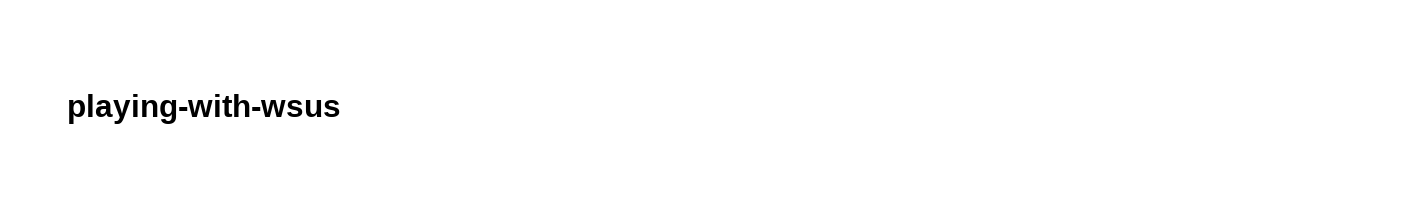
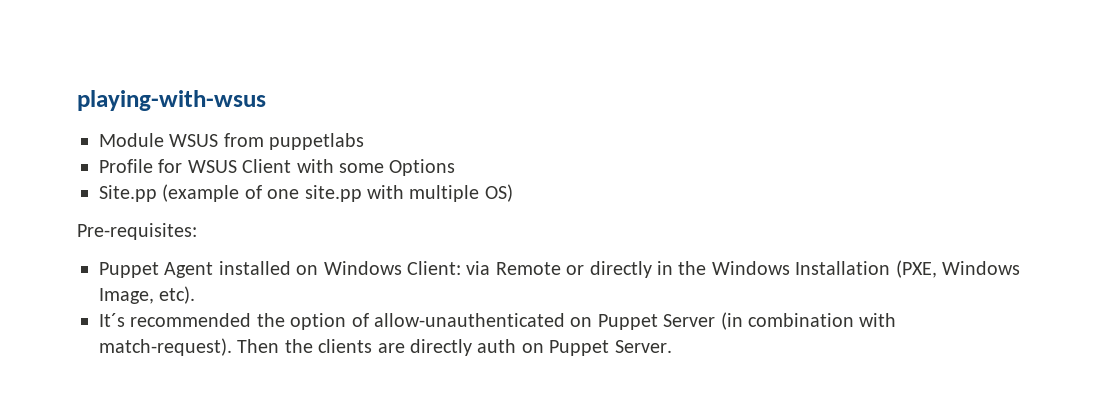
+ Module WSUS from puppetlabs
+ Profile for WSUS Client with some Options
+ Site.pp (example of one site.pp with multiple OS)
+ Pre-requisites:
+ Puppet Agent installed on Windows Client: via Remote or directly in the Windows Installation (PXE, Windows Image, etc).
+ It´s recommended the option of allow-unauthenticated on Puppet Server (in combination with match-request). Then the clients are directly auth on Puppet Server.

